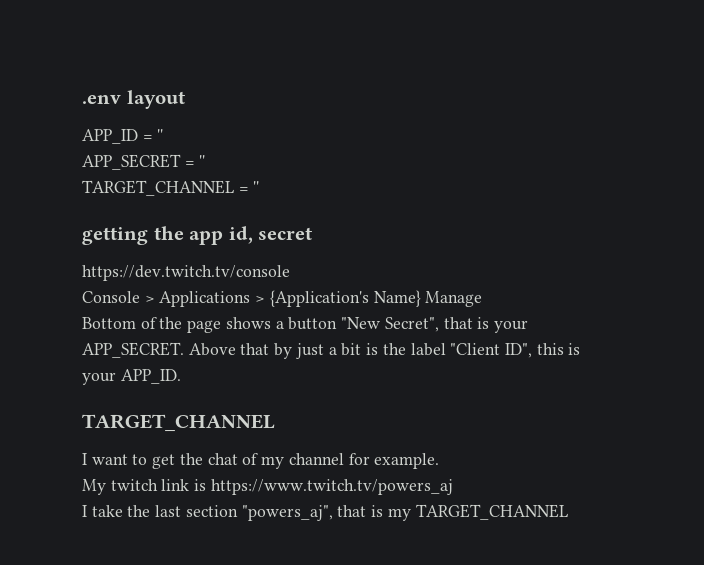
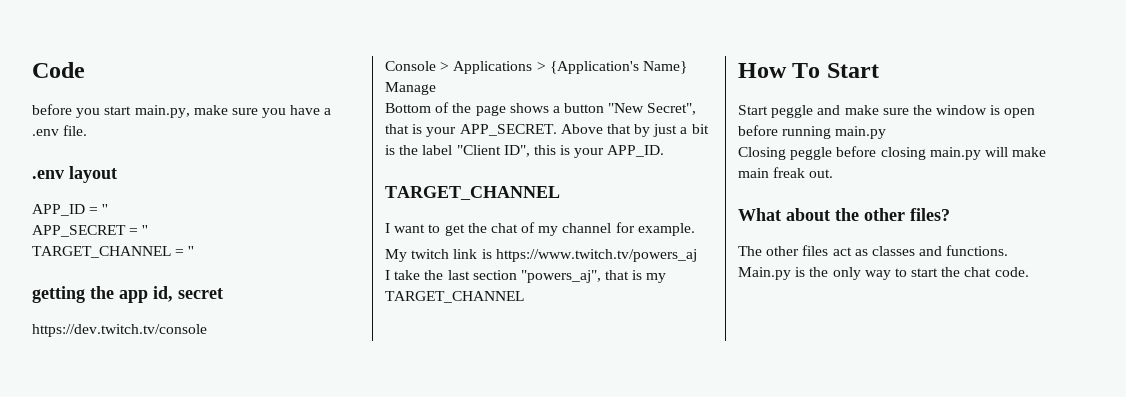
+ Code
+ before you start main.py, make sure you have a .env file.
+ How To Start
+ Start peggle and make sure the window is open before running main.py
+ Closing peggle before closing main.py will make main freak out.
+ What about the other files?
+ The other files act as classes and functions. Main.py is the only way to start the chat code.

